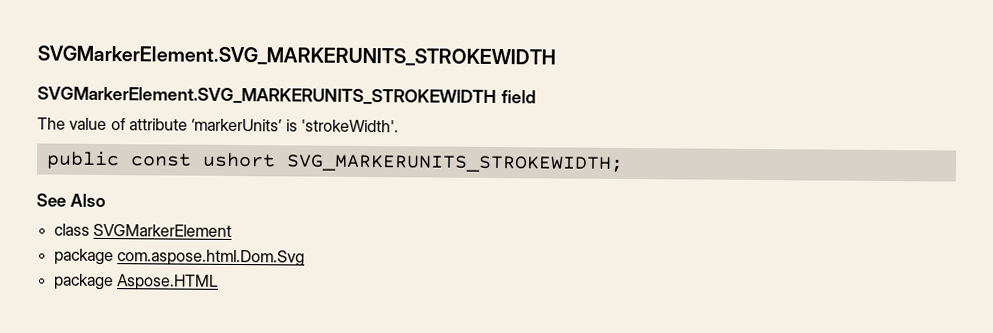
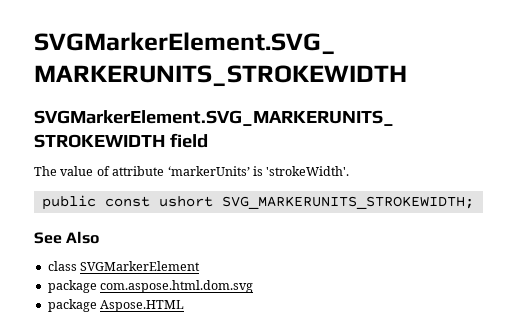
- package com.aspose.html.Dom.Svg
+ package com.aspose.html.dom.svg

